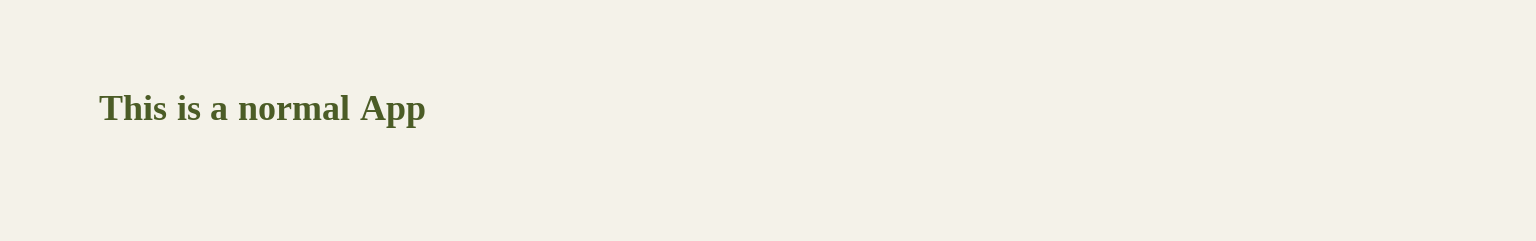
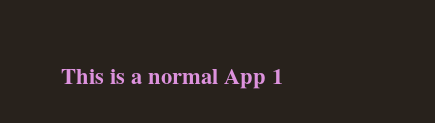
- This is a normal App
+ This is a normal App 1

